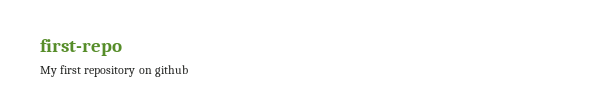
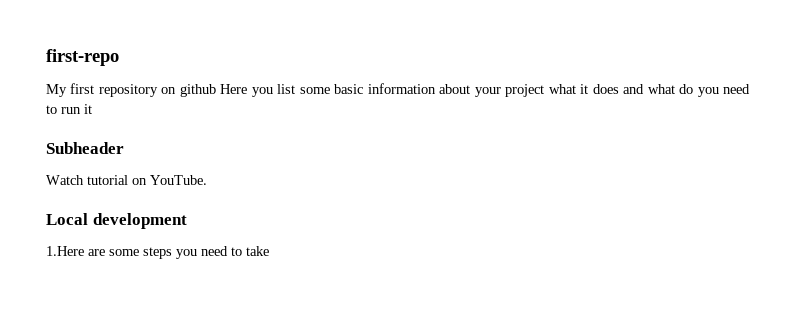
- My first repository on github
+ My first repository on github Here you list some basic information about your project what it does and what do you need to run it
+ Subheader
+ Watch tutorial on YouTube.
+ Local development
+ 1.Here are some steps you need to take

